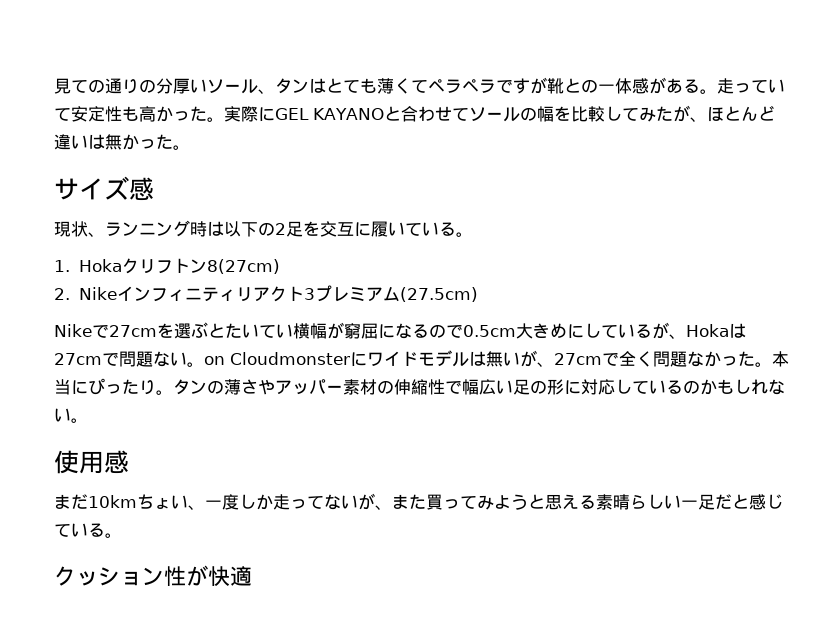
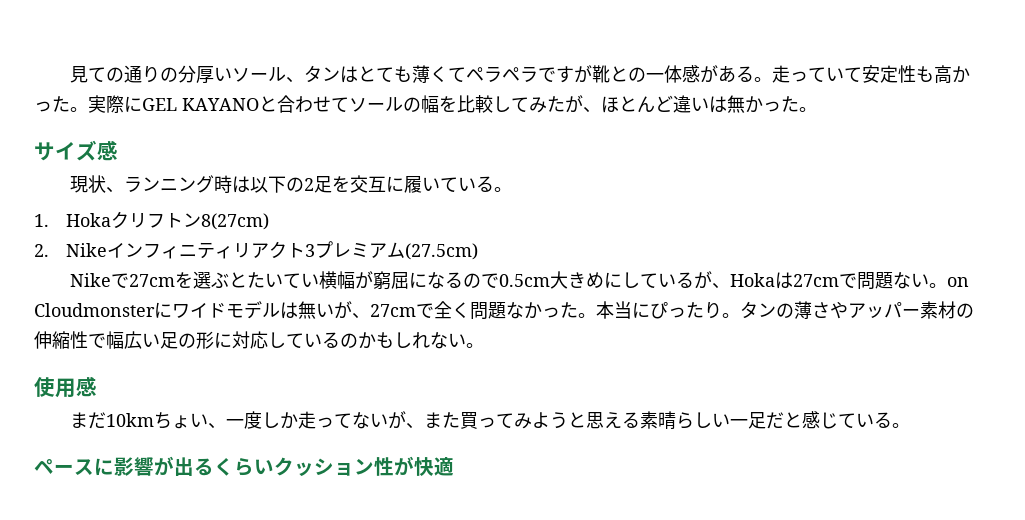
- クッション性が快適
+ ペースに影響が出るくらいクッション性が快適

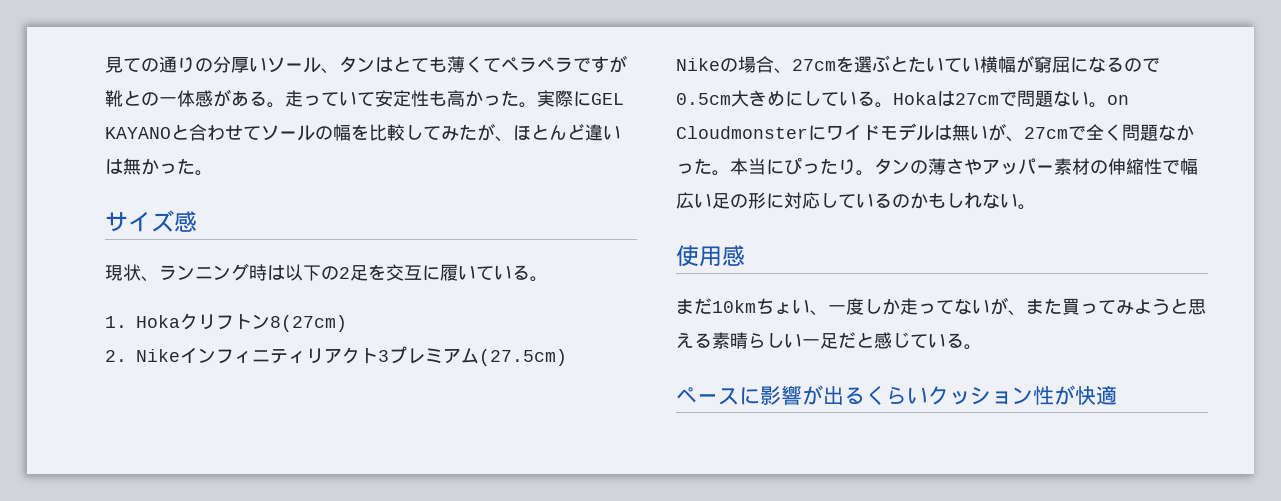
- Nikeで27cmを選ぶとたいてい横幅が窮屈になるので0.5cm大きめにしているが、Hokaは27cmで問題ない。on Cloudmonsterにワイドモデルは無いが、27cmで全く問題なかった。
+ Nikeの場合、27cmを選ぶとたいてい横幅が窮屈になるので0.5cm大きめにしている。Hokaは27cmで問題ない。on Cloudmonsterにワイドモデルは無いが、27cmで全く問題なかった。

